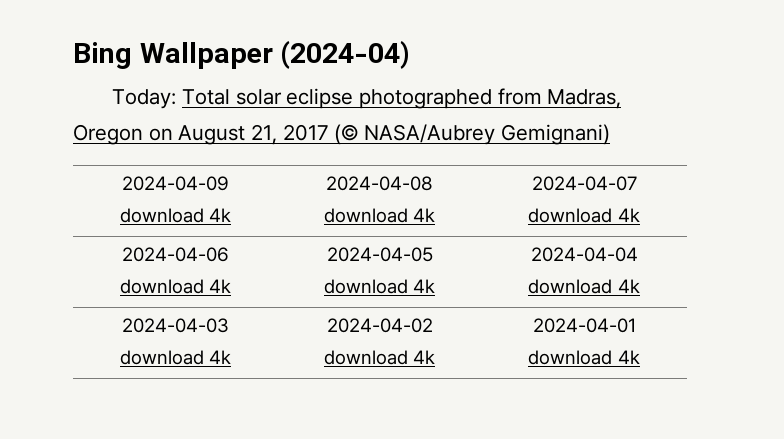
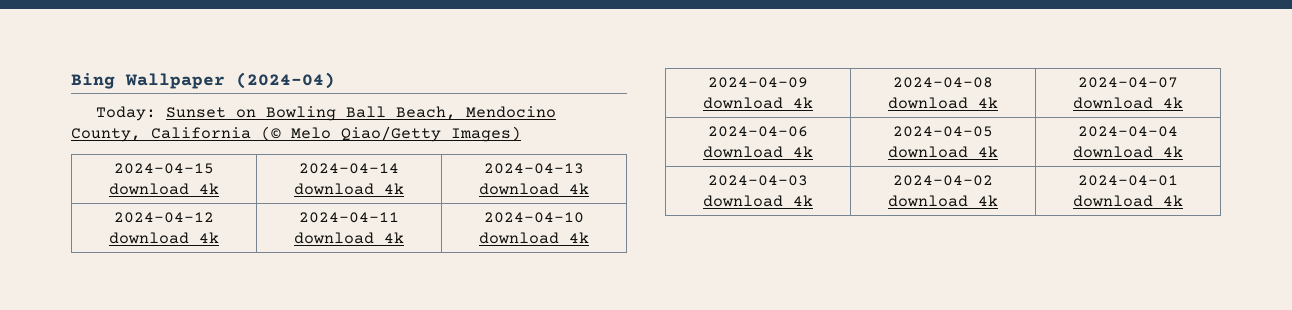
- Today: Total solar eclipse photographed from Madras, Oregon on August 21, 2017 (© NASA/Aubrey Gemignani)
+ Today: Sunset on Bowling Ball Beach, Mendocino County, California (© Melo Qiao/Getty Images)
+ 2024-04-15 download 4k | 2024-04-14 download 4k | 2024-04-13 download 4k
+ 2024-04-12 download 4k | 2024-04-11 download 4k | 2024-04-10 download 4k

